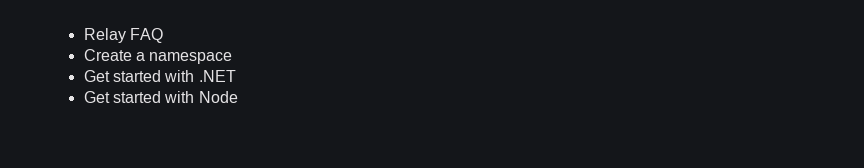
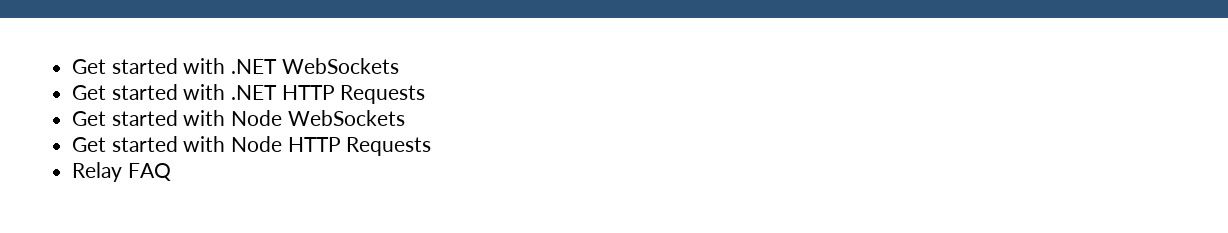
+ Get started with .NET WebSockets
+ Get started with .NET HTTP Requests
+ Get started with Node WebSockets
+ Get started with Node HTTP Requests
  Relay FAQ
- Create a namespace
- Get started with .NET
- Get started with Node

